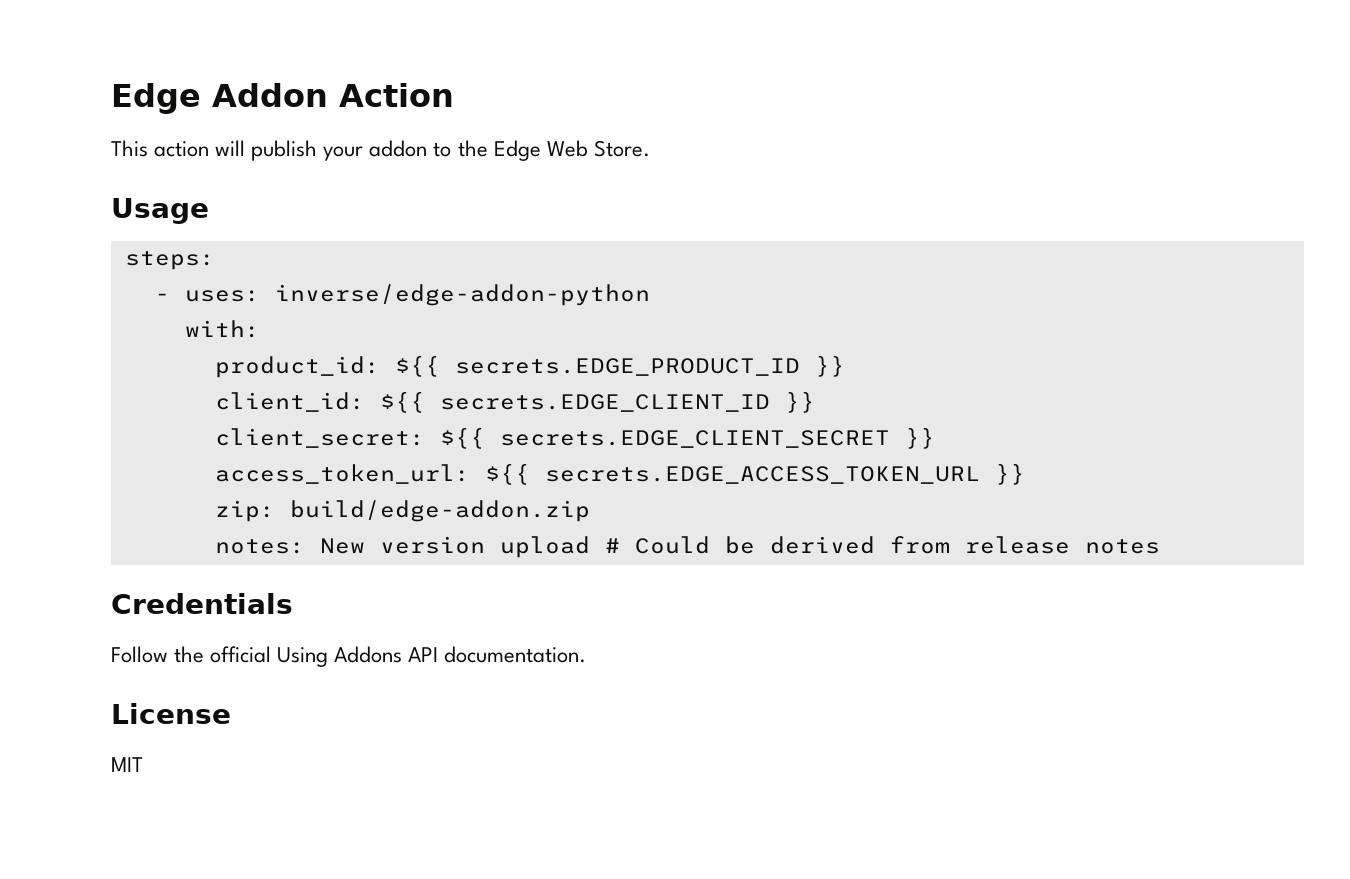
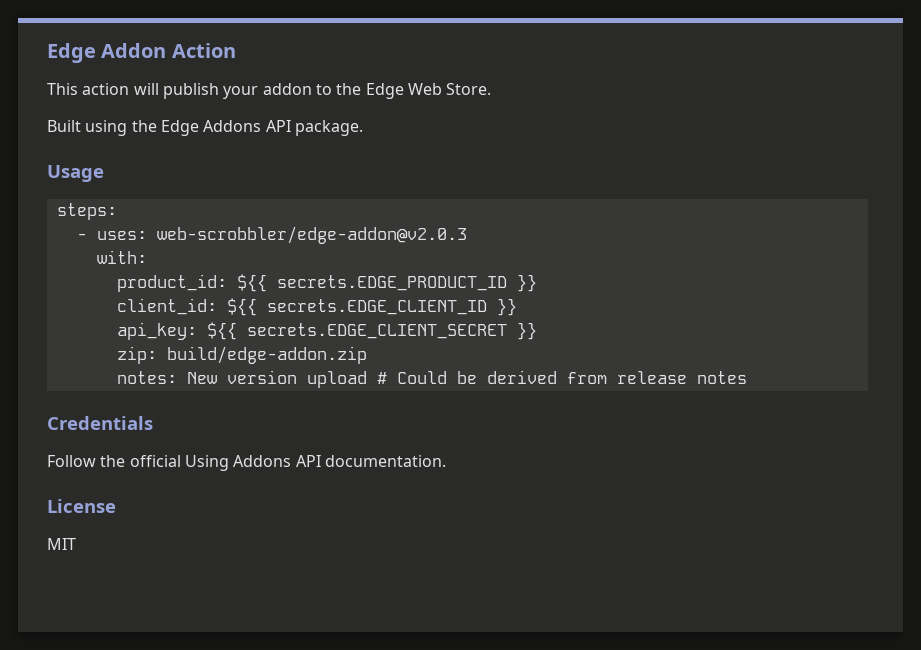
+ Built using the Edge Addons API package.
- - uses: inverse/edge-addon-python
+ - uses: web-scrobbler/edge-addon@v2.0.3
- client_secret: ${{ secrets.EDGE_CLIENT_SECRET }}
+ api_key: ${{ secrets.EDGE_CLIENT_SECRET }}
- access_token_url: ${{ secrets.EDGE_ACCESS_TOKEN_URL }}

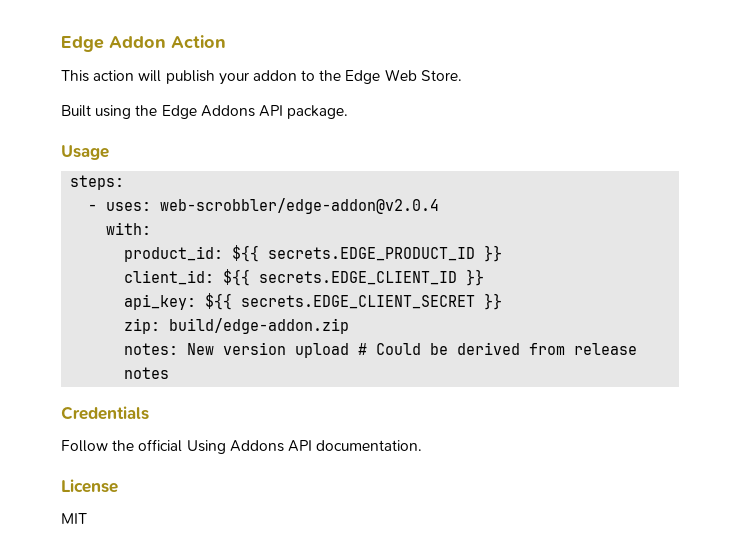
- - uses: web-scrobbler/edge-addon@v2.0.3
+ - uses: web-scrobbler/edge-addon@v2.0.4

